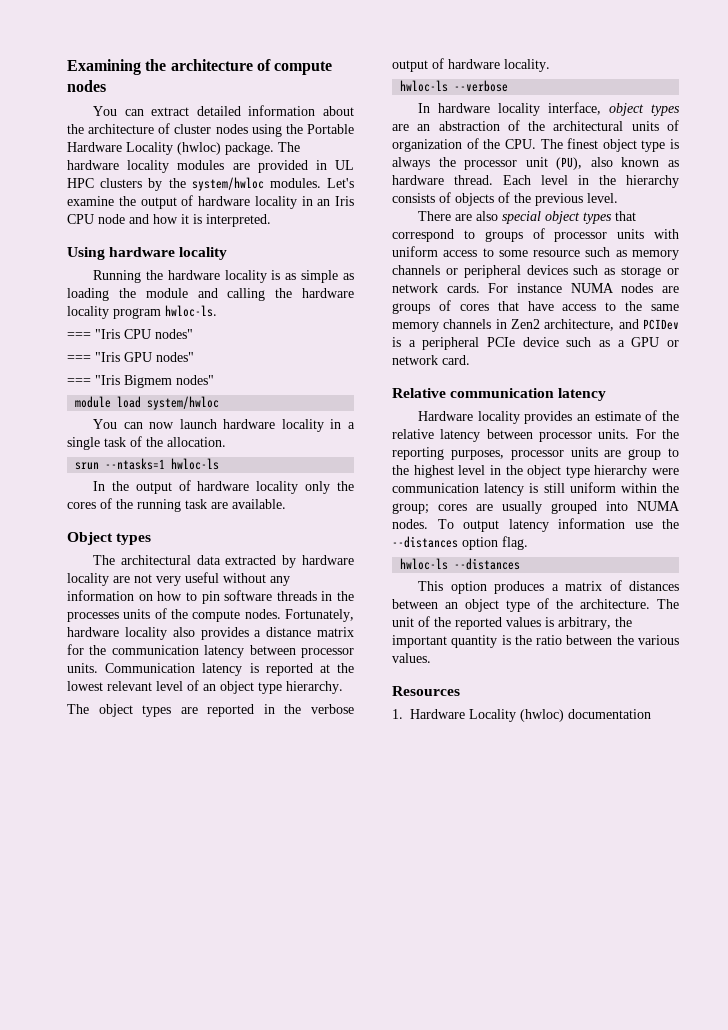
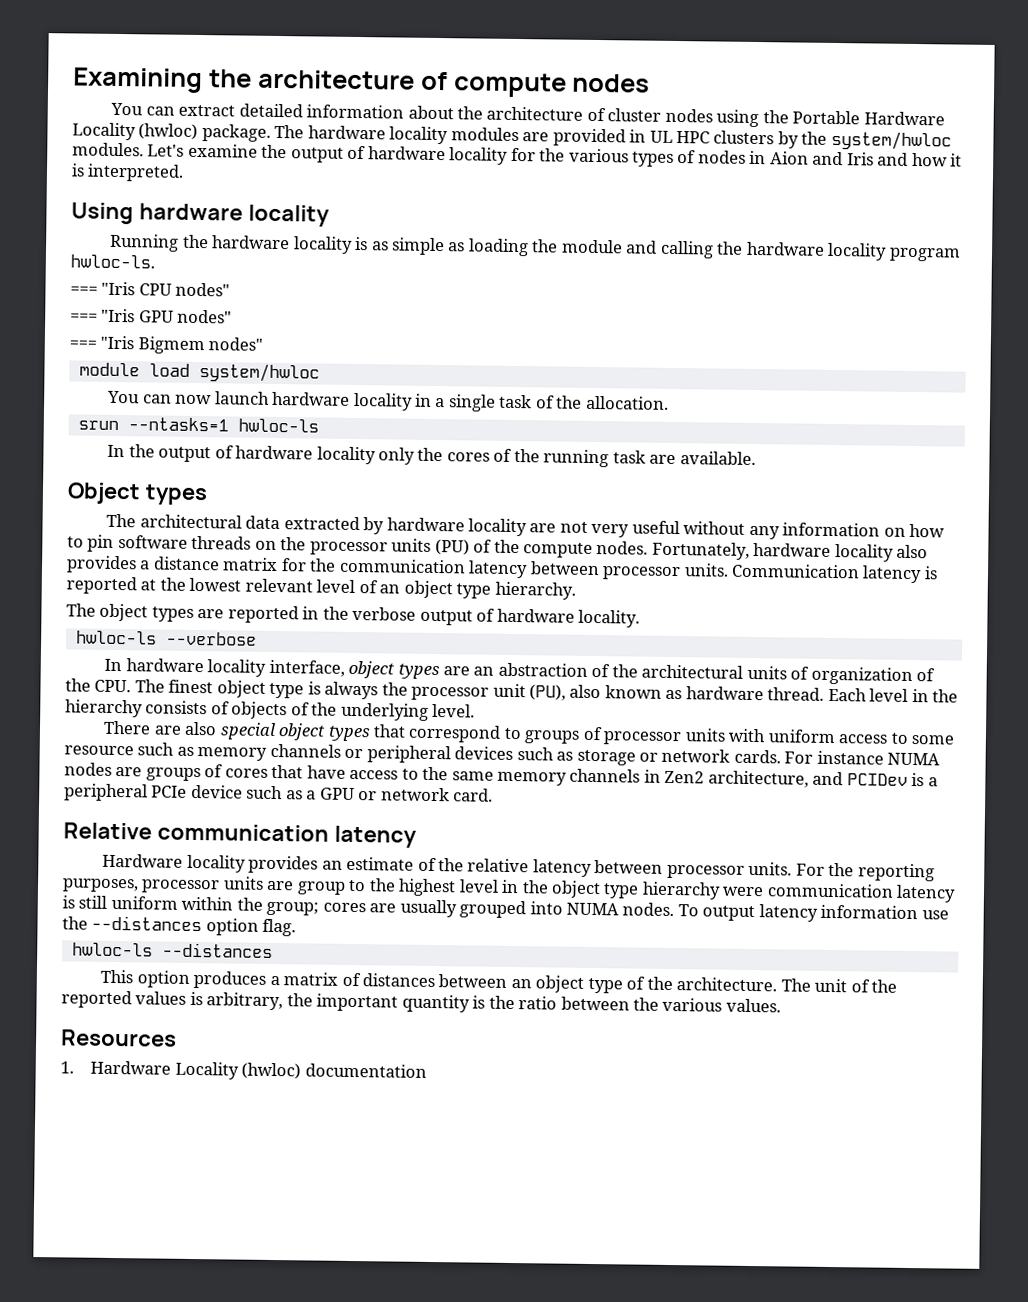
- Let's examine the output of hardware locality in an Iris CPU node and how it is interpreted.
+ Let's examine the output of hardware locality for the various types of nodes in Aion and Iris and how it is interpreted.
- The architectural data extracted by hardware locality are not very useful without any information on how to pin software threads in the processes units of the compute nodes.
+ The architectural data extracted by hardware locality are not very useful without any information on how to pin software threads on the processor units (PU) of the compute nodes.
- Each level in the hierarchy consists of objects of the previous level.
+ Each level in the hierarchy consists of objects of the underlying level.

